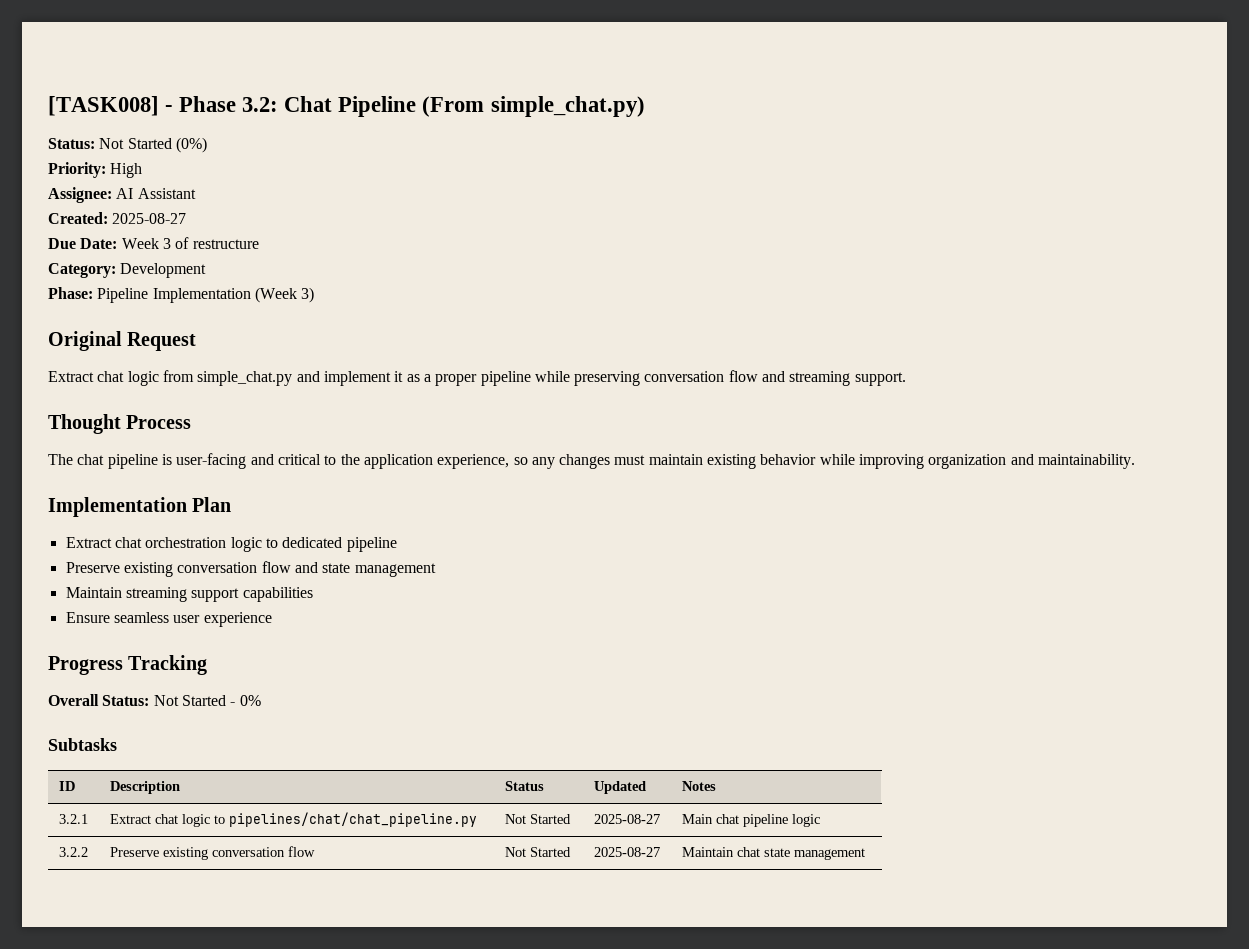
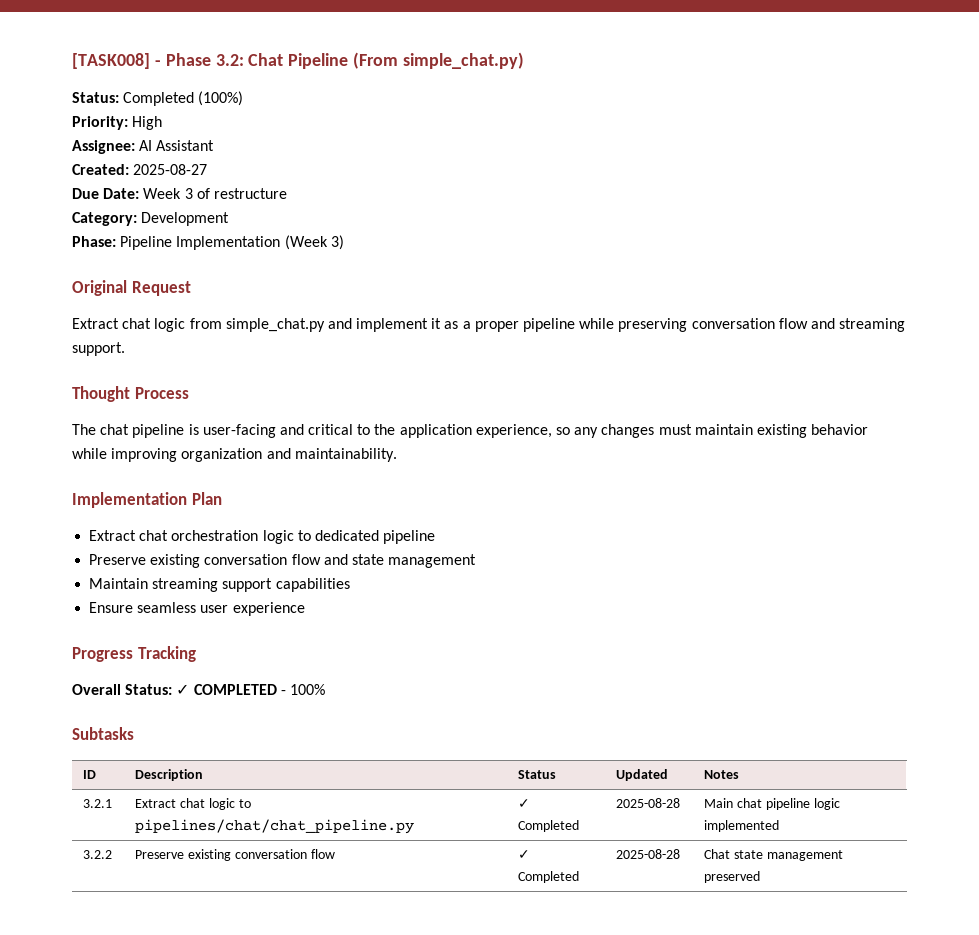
- Status: Not Started (0%)
+ Status: Completed (100%)
- Overall Status: Not Started - 0%
+ Overall Status: ✓ COMPLETED - 100%
- 3.2.1 | Extract chat logic to pipelines/chat/chat_pipeline.py | Not Started | 2025-08-27 | Main chat pipeline logic
+ 3.2.1 | Extract chat logic to pipelines/chat/chat_pipeline.py | ✓ Completed | 2025-08-28 | Main chat pipeline logic implemented
- 3.2.2 | Preserve existing conversation flow | Not Started | 2025-08-27 | Maintain chat state management
+ 3.2.2 | Preserve existing conversation flow | ✓ Completed | 2025-08-28 | Chat state management preserved

